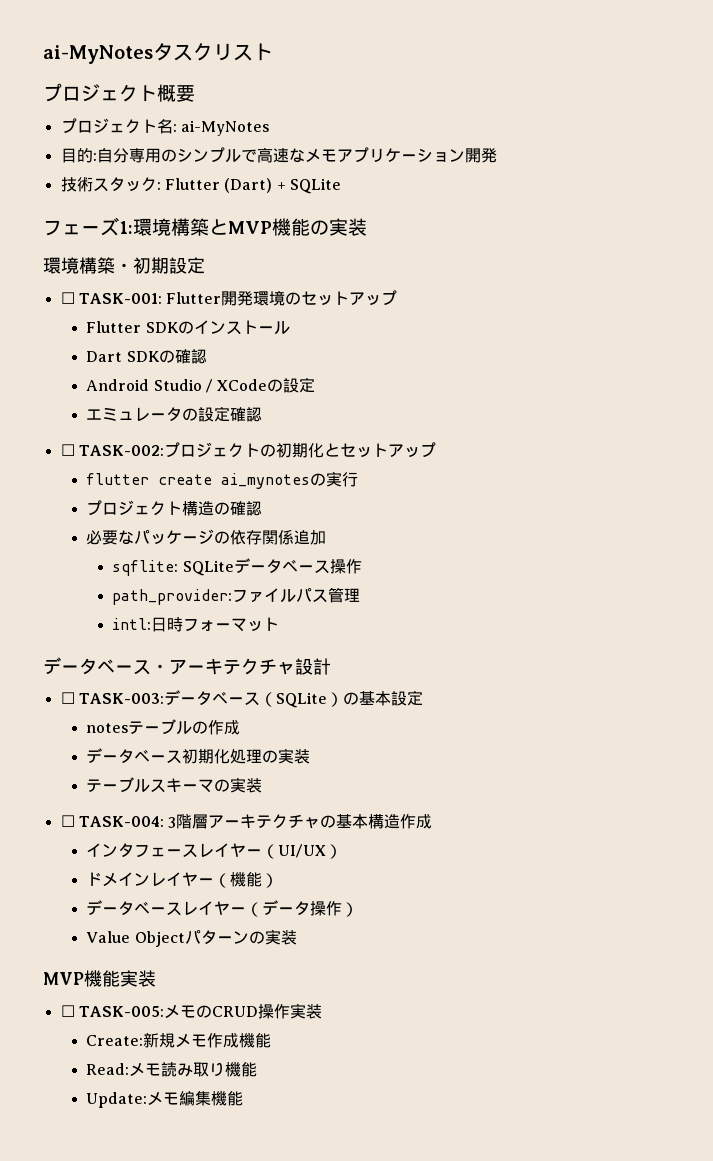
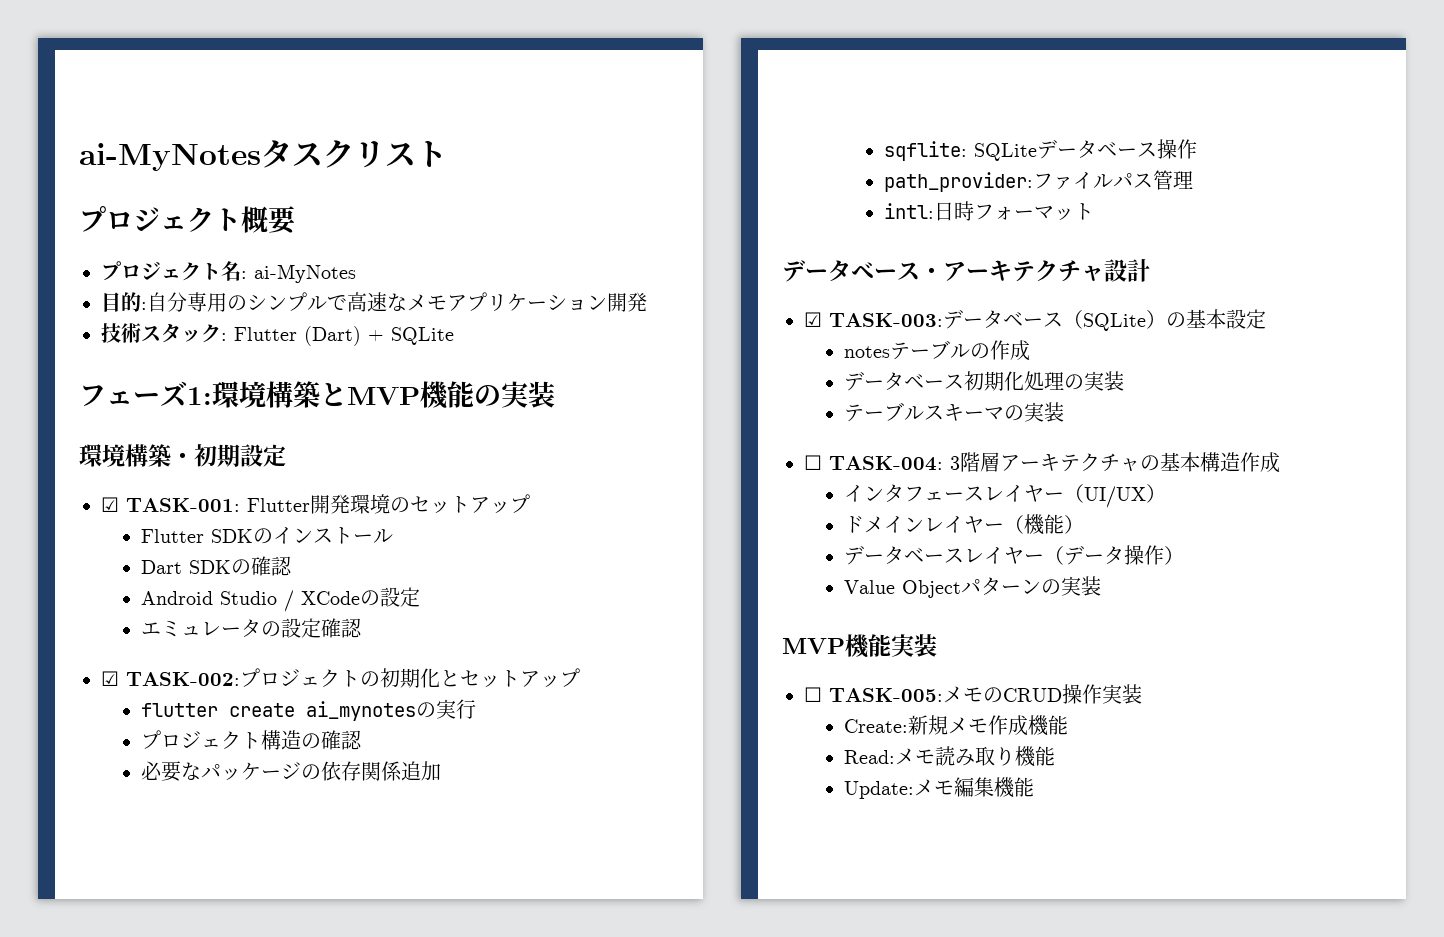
- ☐ TASK-001: Flutter開発環境のセットアップ
+ ☑ TASK-001: Flutter開発環境のセットアップ
- ☐ TASK-002:プロジェクトの初期化とセットアップ
+ ☑ TASK-002:プロジェクトの初期化とセットアップ
- ☐ TASK-003:データベース（SQLite）の基本設定
+ ☑ TASK-003:データベース（SQLite）の基本設定

